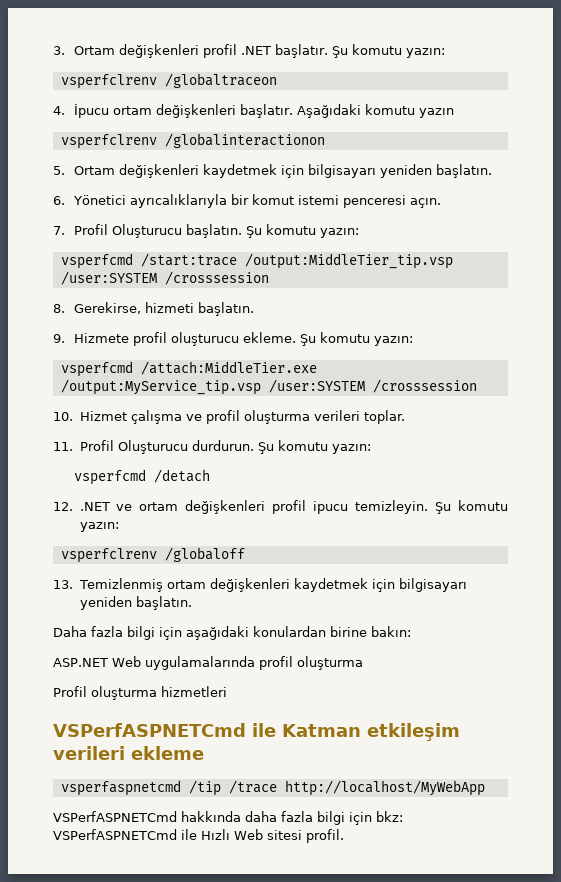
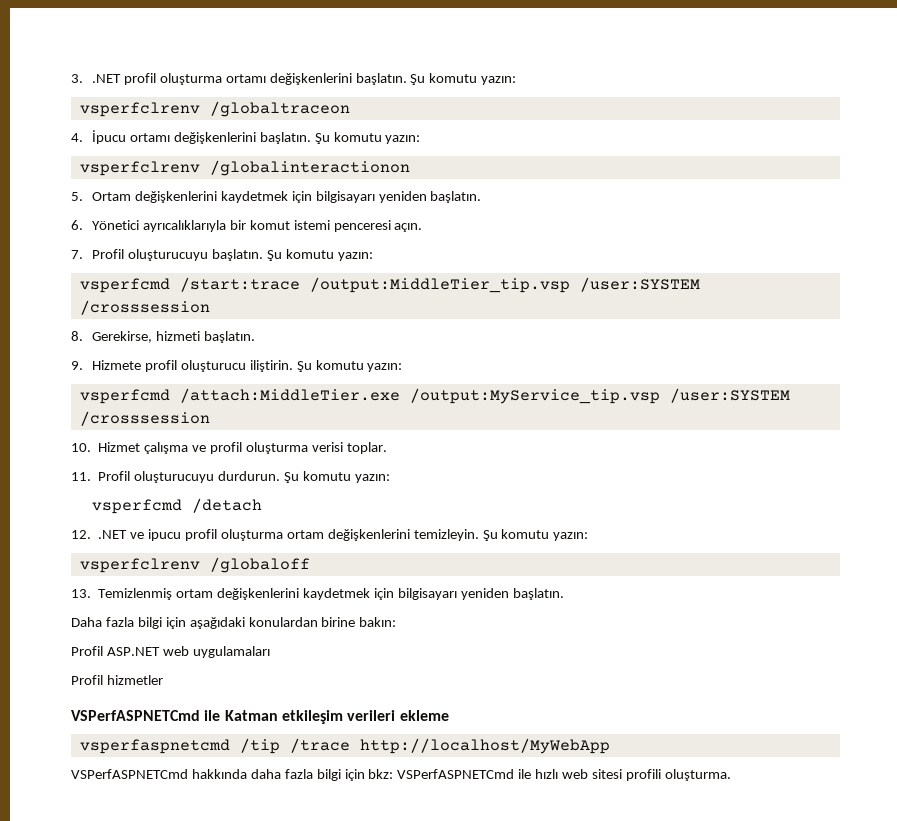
- 3. Ortam değişkenleri profil .NET başlatır.
+ 3. .NET profil oluşturma ortamı değişkenlerini başlatın.
- 4. İpucu ortam değişkenleri başlatır. Aşağıdaki komutu yazın
+ 4. İpucu ortamı değişkenlerini başlatın. Şu komutu yazın:
- 5. Ortam değişkenleri kaydetmek için bilgisayarı yeniden başlatın.
+ 5. Ortam değişkenlerini kaydetmek için bilgisayarı yeniden başlatın.
- 7. Profil Oluşturucu başlatın.
+ 7. Profil oluşturucuyu başlatın.
- 9. Hizmete profil oluşturucu ekleme.
+ 9. Hizmete profil oluşturucu iliştirin.
- 10. Hizmet çalışma ve profil oluşturma verileri toplar.
+ 10. Hizmet çalışma ve profil oluşturma verisi toplar.
- 11. Profil Oluşturucu durdurun.
+ 11. Profil oluşturucuyu durdurun.
- 12. .NET ve ortam değişkenleri profil ipucu temizleyin.
+ 12. .NET ve ipucu profil oluşturma ortam değişkenlerini temizleyin.
- 13. Temizlenmiş ortam değişkenleri kaydetmek için bilgisayarı yeniden başlatın.
+ 13. Temizlenmiş ortam değişkenlerini kaydetmek için bilgisayarı yeniden başlatın.
- ASP.NET Web uygulamalarında profil oluşturma
- Profil oluşturma hizmetleri
+ Profil ASP.NET web uygulamaları
+ Profil hizmetler
- VSPerfASPNETCmd hakkında daha fazla bilgi için bkz: VSPerfASPNETCmd ile Hızlı Web sitesi profil.
+ VSPerfASPNETCmd hakkında daha fazla bilgi için bkz: VSPerfASPNETCmd ile hızlı web sitesi profili oluşturma.

